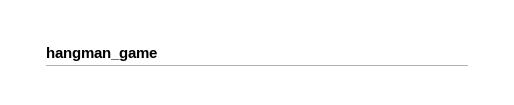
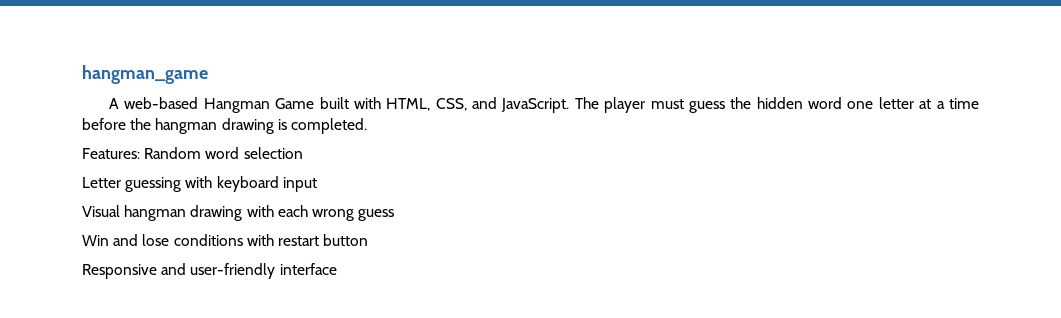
+ A web-based Hangman Game built with HTML, CSS, and JavaScript. The player must guess the hidden word one letter at a time before the hangman drawing is completed.
+ Features: Random word selection
+ Letter guessing with keyboard input
+ Visual hangman drawing with each wrong guess
+ Win and lose conditions with restart button
+ Responsive and user-friendly interface

